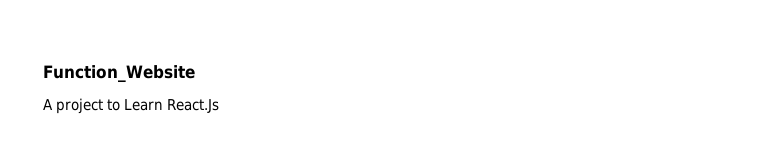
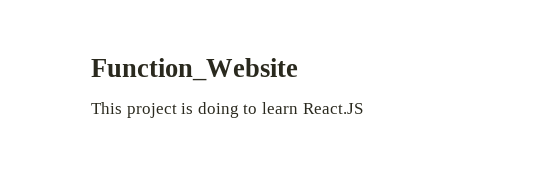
- A project to Learn React.Js
+ This project is doing to learn React.JS

